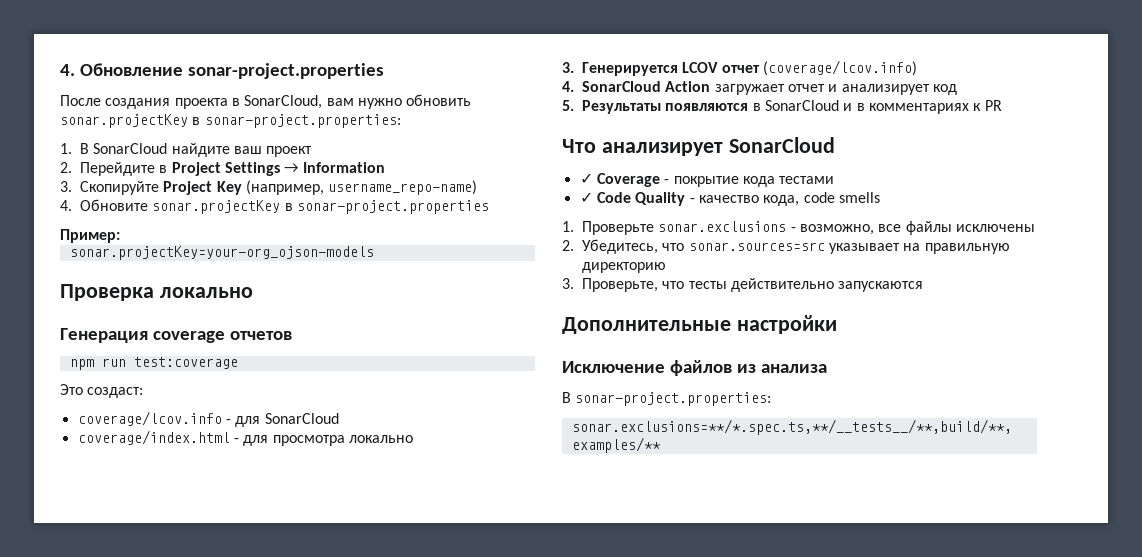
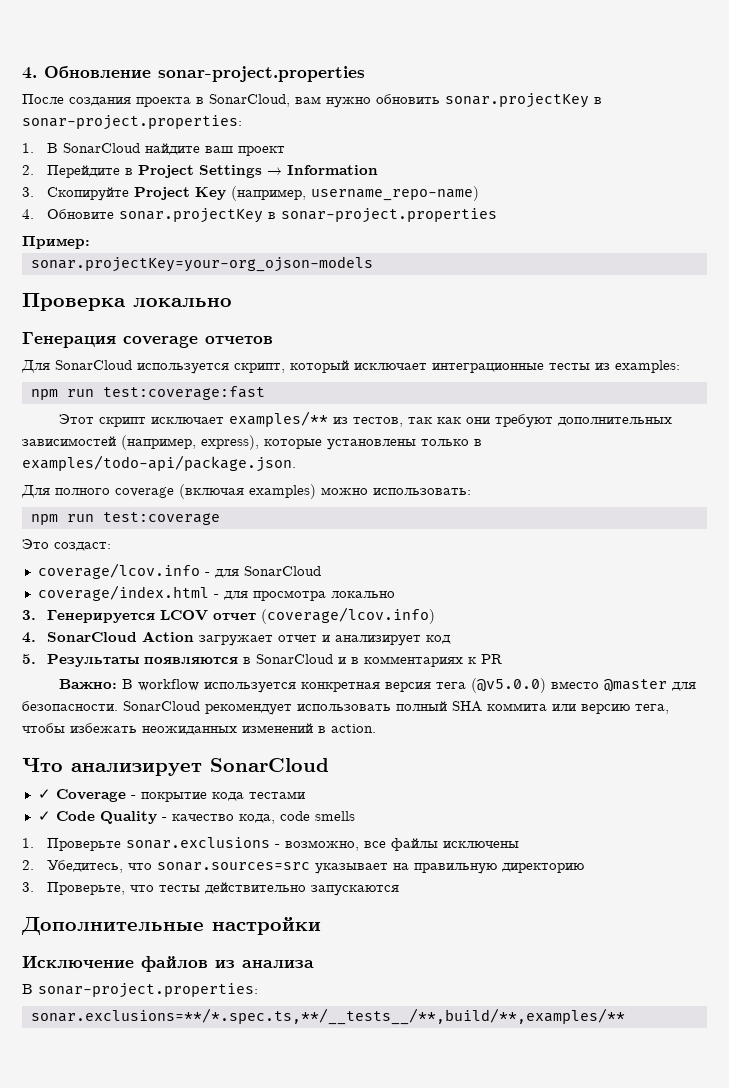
+ Для SonarCloud используется скрипт, который исключает интеграционные тесты из examples:
+ npm run test:coverage:fast
+ Этот скрипт исключает examples/** из тестов, так как они требуют дополнительных зависимостей (например, express), которые установлены только в examples/todo-api/package.json.
+ Для полного coverage (включая examples) можно использовать:
+ Важно: В workflow используется конкретная версия тега (@v5.0.0) вместо @master для безопасности. SonarCloud рекомендует использовать полный SHA коммита или версию тега, чтобы избежать неожиданных изменений в action.

